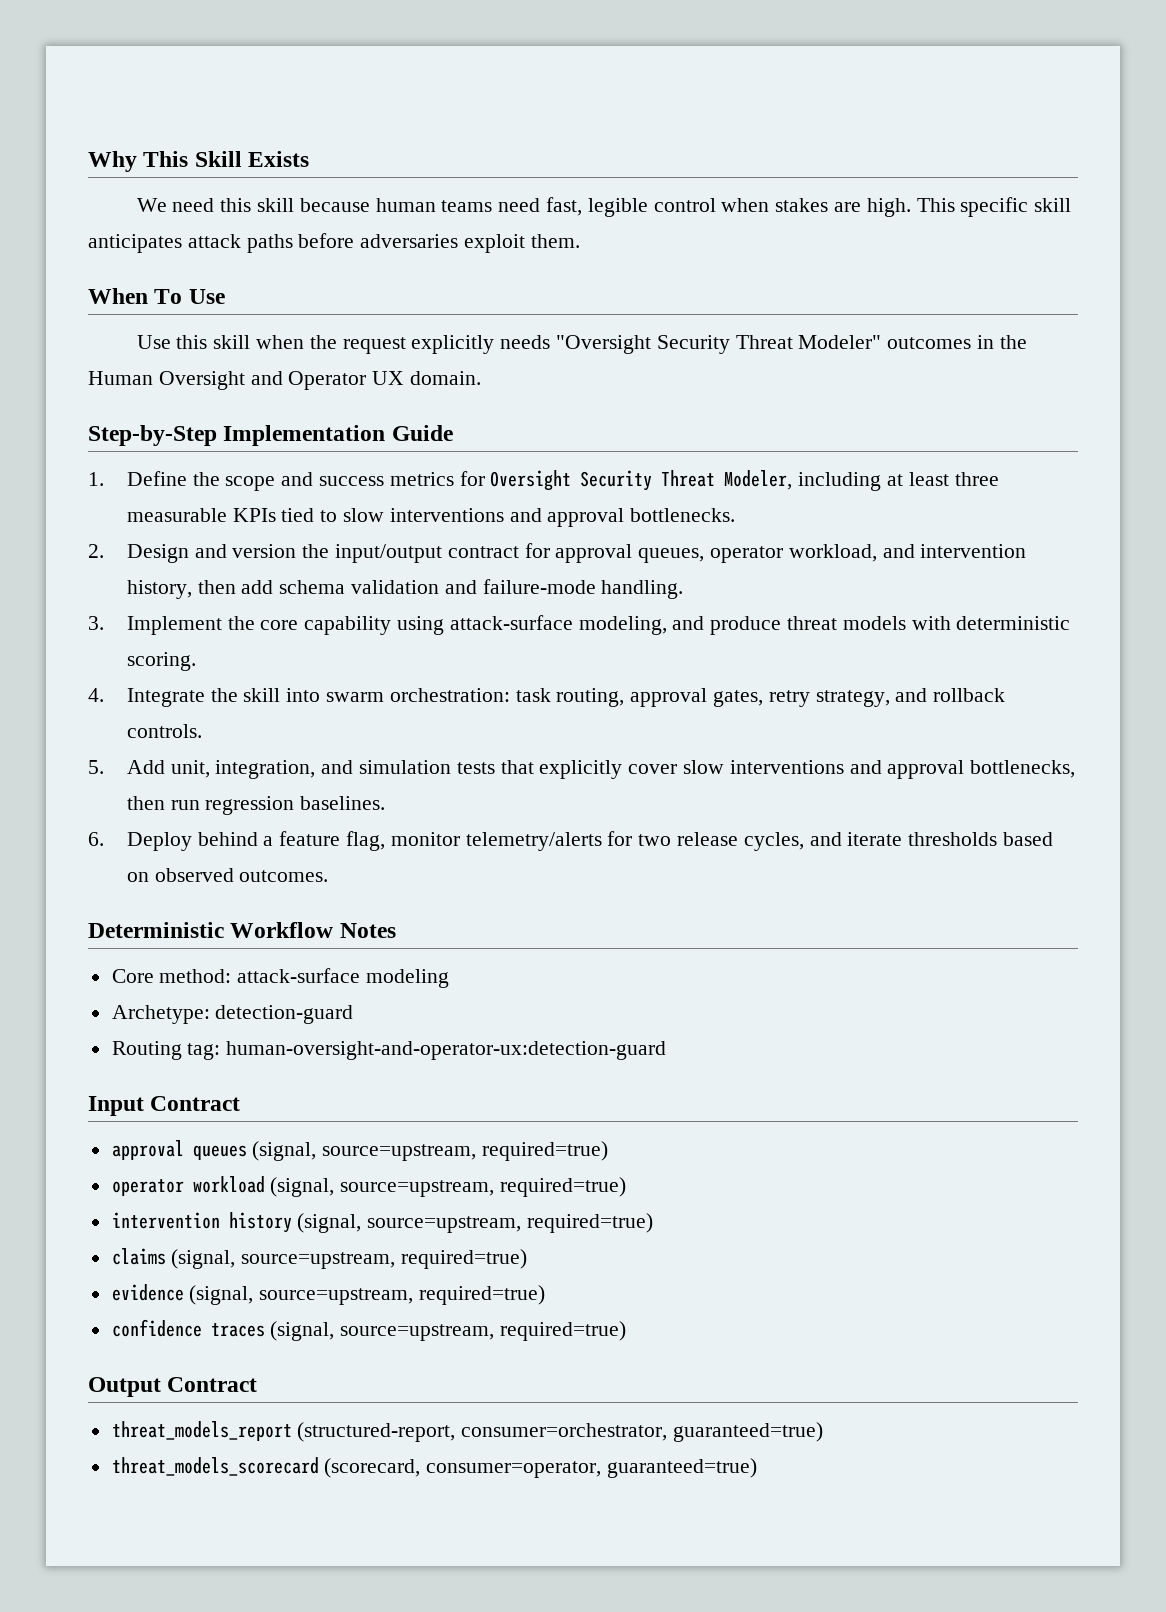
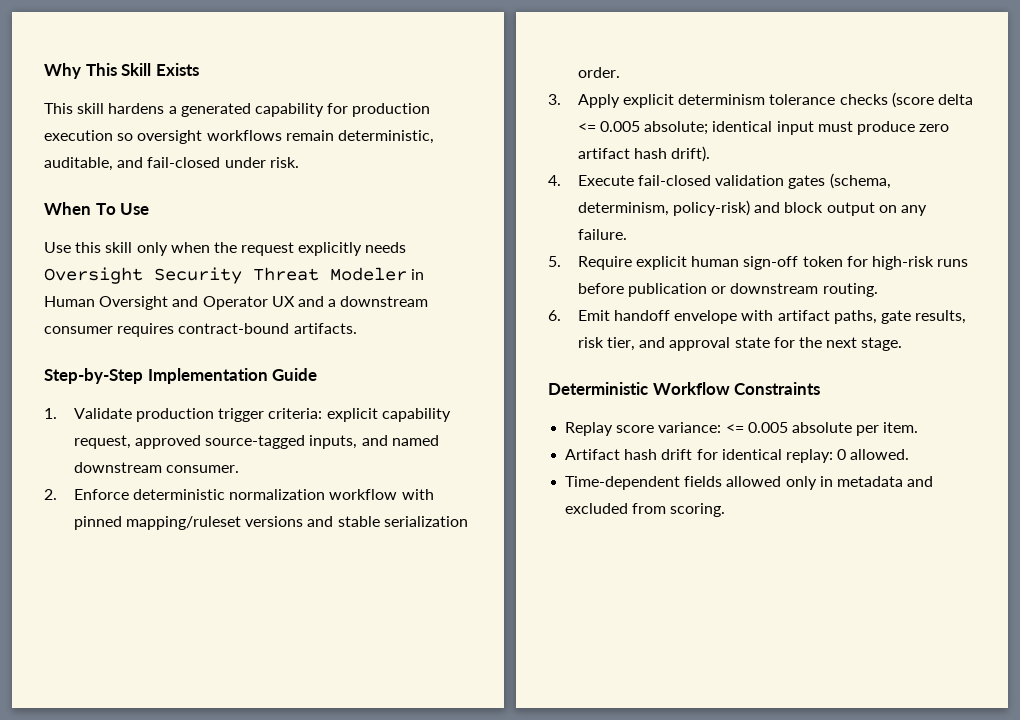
- We need this skill because human teams need fast, legible control when stakes are high. This specific skill anticipates attack paths before adversaries exploit them.
+ This skill hardens a generated capability for production execution so oversight workflows remain deterministic, auditable, and fail-closed under risk.
- Use this skill when the request explicitly needs "Oversight Security Threat Modeler" outcomes in the Human Oversight and Operator UX domain.
+ Use this skill only when the request explicitly needs Oversight Security Threat Modeler in Human Oversight and Operator UX and a downstream consumer requires contract-bound artifacts.
  Step-by-Step Implementation Guide
- 1. Define the scope and success metrics for Oversight Security Threat Modeler, including at least three measurable KPIs tied to slow interventions and approval bottlenecks.
- 2. Design and version the input/output contract for approval queues, operator workload, and intervention history, then add schema validation and failure-mode handling.
- 3. Implement the core capability using attack-surface modeling, and produce threat models with deterministic scoring.
- 4. Integrate the skill into swarm orchestration: task routing, approval gates, retry strategy, and rollback controls.
- 5. Add unit, integration, and simulation tests that explicitly cover slow interventions and approval bottlenecks, then run regression baselines.
- 6. Deploy behind a feature flag, monitor telemetry/alerts for two release cycles, and iterate thresholds based on observed outcomes.
- Deterministic Workflow Notes
- Core method: attack-surface modeling
- Archetype: detection-guard
- Routing tag: human-oversight-and-operator-ux:detection-guard
- Input Contract
- approval queues (signal, source=upstream, required=true)
- operator workload (signal, source=upstream, required=true)
- intervention history (signal, source=upstream, required=true)
- claims (signal, source=upstream, required=true)
- evidence (signal, source=upstream, required=true)
- confidence traces (signal, source=upstream, required=true)
- Output Contract
- threat_models_report (structured-report, consumer=orchestrator, guaranteed=true)
- threat_models_scorecard (scorecard, consumer=operator, guaranteed=true)
+ 1. Validate production trigger criteria: explicit capability request, approved source-tagged inputs, and named downstream consumer.
+ 2. Enforce deterministic normalization workflow with pinned mapping/ruleset versions and stable serialization order.
+ 3. Apply explicit determinism tolerance checks (score delta <= 0.005 absolute; identical input must produce zero artifact hash drift).
+ 4. Execute fail-closed validation gates (schema, determinism, policy-risk) and block output on any failure.
+ 5. Require explicit human sign-off token for high-risk runs before publication or downstream routing.
+ 6. Emit handoff envelope with artifact paths, gate results, risk tier, and approval state for the next stage.
+ Deterministic Workflow Constraints
+ Replay score variance: <= 0.005 absolute per item.
+ Artifact hash drift for identical replay: 0 allowed.
+ Time-dependent fields allowed only in metadata and excluded from scoring.

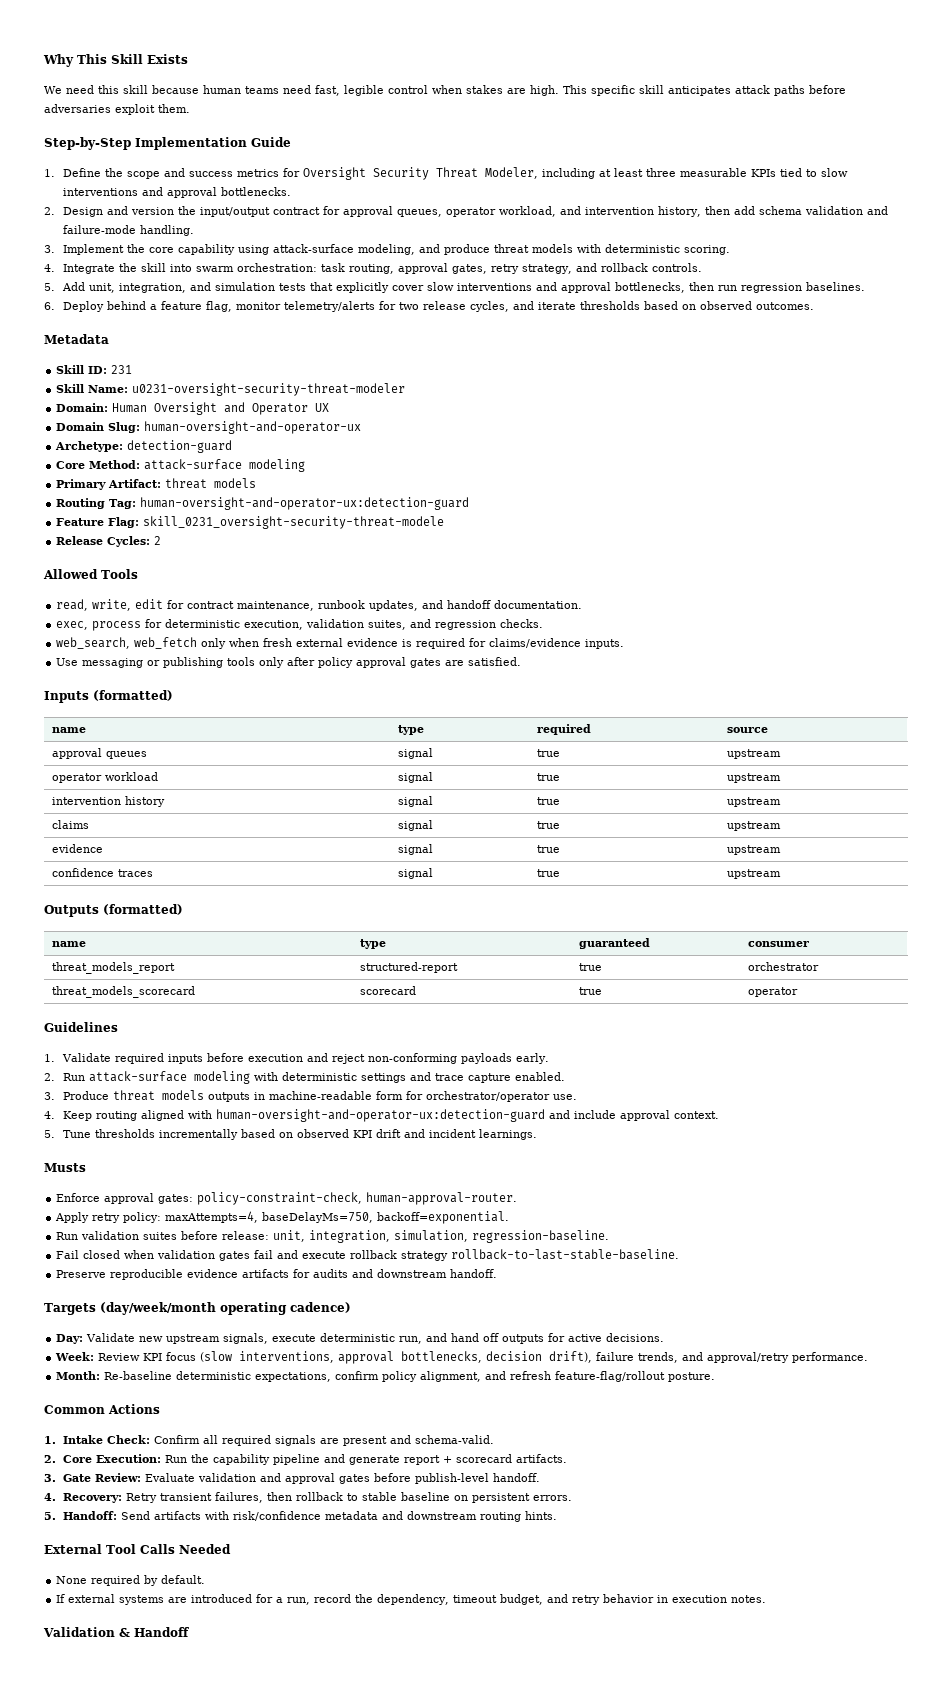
- This skill hardens a generated capability for production execution so oversight workflows remain deterministic, auditable, and fail-closed under risk.
- When To Use
- Use this skill only when the request explicitly needs Oversight Security Threat Modeler in Human Oversight and Operator UX and a downstream consumer requires contract-bound artifacts.
+ We need this skill because human teams need fast, legible control when stakes are high. This specific skill anticipates attack paths before adversaries exploit them.
  Step-by-Step Implementation Guide
- 1. Validate production trigger criteria: explicit capability request, approved source-tagged inputs, and named downstream consumer.
- 2. Enforce deterministic normalization workflow with pinned mapping/ruleset versions and stable serialization order.
- 3. Apply explicit determinism tolerance checks (score delta <= 0.005 absolute; identical input must produce zero artifact hash drift).
- 4. Execute fail-closed validation gates (schema, determinism, policy-risk) and block output on any failure.
- 5. Require explicit human sign-off token for high-risk runs before publication or downstream routing.
- 6. Emit handoff envelope with artifact paths, gate results, risk tier, and approval state for the next stage.
- Deterministic Workflow Constraints
- Replay score variance: <= 0.005 absolute per item.
- Artifact hash drift for identical replay: 0 allowed.
- Time-dependent fields allowed only in metadata and excluded from scoring.
+ 1. Define the scope and success metrics for Oversight Security Threat Modeler, including at least three measurable KPIs tied to slow interventions and approval bottlenecks.
+ 2. Design and version the input/output contract for approval queues, operator workload, and intervention history, then add schema validation and failure-mode handling.
+ 3. Implement the core capability using attack-surface modeling, and produce threat models with deterministic scoring.
+ 4. Integrate the skill into swarm orchestration: task routing, approval gates, retry strategy, and rollback controls.
+ 5. Add unit, integration, and simulation tests that explicitly cover slow interventions and approval bottlenecks, then run regression baselines.
+ 6. Deploy behind a feature flag, monitor telemetry/alerts for two release cycles, and iterate thresholds based on observed outcomes.
+ Metadata
+ Skill ID: 231
+ Skill Name: u0231-oversight-security-threat-modeler
+ Domain: Human Oversight and Operator UX
+ Domain Slug: human-oversight-and-operator-ux
+ Archetype: detection-guard
+ Core Method: attack-surface modeling
+ Primary Artifact: threat models
+ Routing Tag: human-oversight-and-operator-ux:detection-guard
+ Feature Flag: skill_0231_oversight-security-threat-modele
+ Release Cycles: 2
+ Allowed Tools
+ read, write, edit for contract maintenance, runbook updates, and handoff documentation.
+ exec, process for deterministic execution, validation suites, and regression checks.
+ web_search, web_fetch only when fresh external evidence is required for claims/evidence inputs.
+ Use messaging or publishing tools only after policy approval gates are satisfied.
+ Inputs (formatted)
+ name | type | required | source
+ approval queues | signal | true | upstream
+ operator workload | signal | true | upstream
+ intervention history | signal | true | upstream
+ claims | signal | true | upstream
+ evidence | signal | true | upstream
+ confidence traces | signal | true | upstream
+ Outputs (formatted)
+ name | type | guaranteed | consumer
+ threat_models_report | structured-report | true | orchestrator
+ threat_models_scorecard | scorecard | true | operator
+ Guidelines
+ 1. Validate required inputs before execution and reject non-conforming payloads early.
+ 2. Run attack-surface modeling with deterministic settings and trace capture enabled.
+ 3. Produce threat models outputs in machine-readable form for orchestrator/operator use.
+ 4. Keep routing aligned with human-oversight-and-operator-ux:detection-guard and include approval context.
+ 5. Tune thresholds incrementally based on observed KPI drift and incident learnings.
+ Musts
+ Enforce approval gates: policy-constraint-check, human-approval-router.
+ Apply retry policy: maxAttempts=4, baseDelayMs=750, backoff=exponential.
+ Run validation suites before release: unit, integration, simulation, regression-baseline.
+ Fail closed when validation gates fail and execute rollback strategy rollback-to-last-stable-baseline.
+ Preserve reproducible evidence artifacts for audits and downstream handoff.
+ Targets (day/week/month operating cadence)
+ Day: Validate new upstream signals, execute deterministic run, and hand off outputs for active decisions.
+ Week: Review KPI focus (slow interventions, approval bottlenecks, decision drift), failure trends, and approval/retry performance.
+ Month: Re-baseline deterministic expectations, confirm policy alignment, and refresh feature-flag/rollout posture.
+ Common Actions
+ 1. Intake Check: Confirm all required signals are present and schema-valid.
+ 2. Core Execution: Run the capability pipeline and generate report + scorecard artifacts.
+ 3. Gate Review: Evaluate validation and approval gates before publish-level handoff.
+ 4. Recovery: Retry transient failures, then rollback to stable baseline on persistent errors.
+ 5. Handoff: Send artifacts with risk/confidence metadata and downstream routing hints.
+ External Tool Calls Needed
+ None required by default.
+ If external systems are introduced for a run, record the dependency, timeout budget, and retry behavior in execution notes.
+ Validation & Handoff

